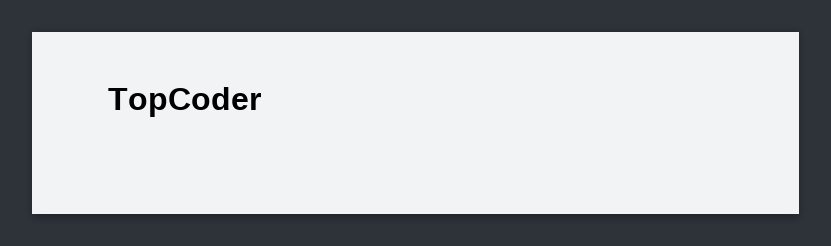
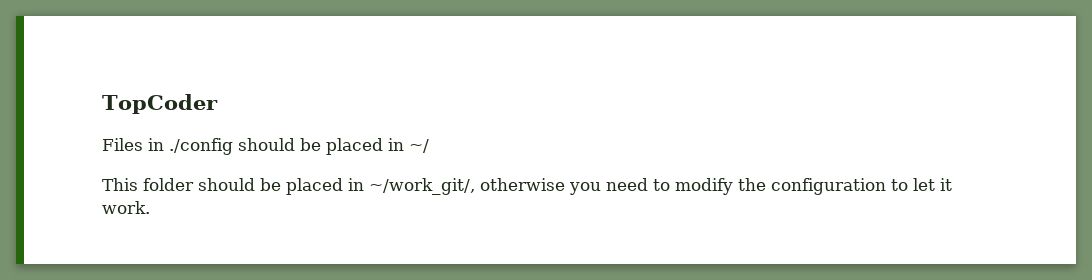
+ Files in ./config should be placed in ~/
+ This folder should be placed in ~/work_git/, otherwise you need to modify the configuration to let it work.

